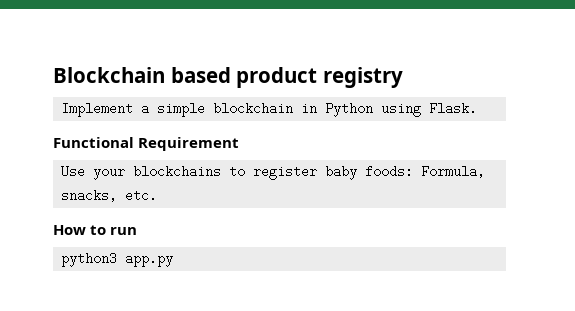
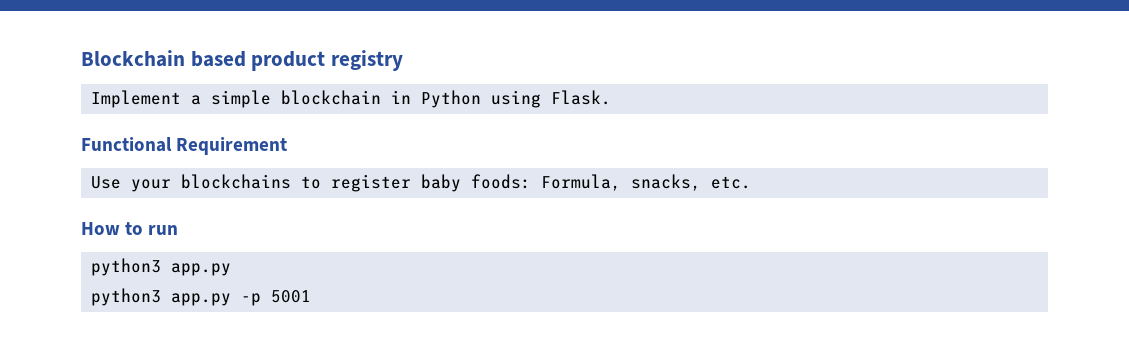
+ python3 app.py -p 5001

